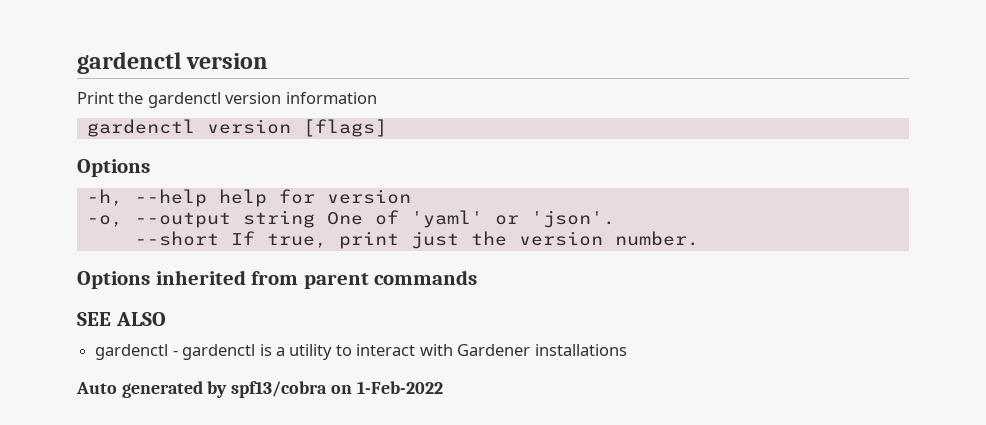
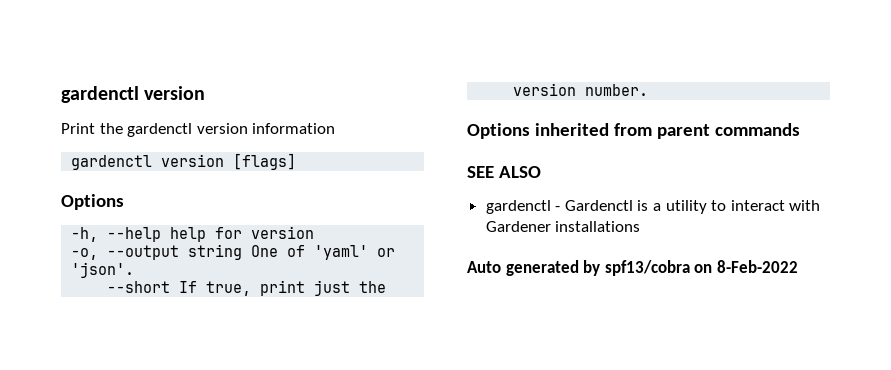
- gardenctl - gardenctl is a utility to interact with Gardener installations
+ gardenctl - Gardenctl is a utility to interact with Gardener installations
- Auto generated by spf13/cobra on 1-Feb-2022
+ Auto generated by spf13/cobra on 8-Feb-2022

